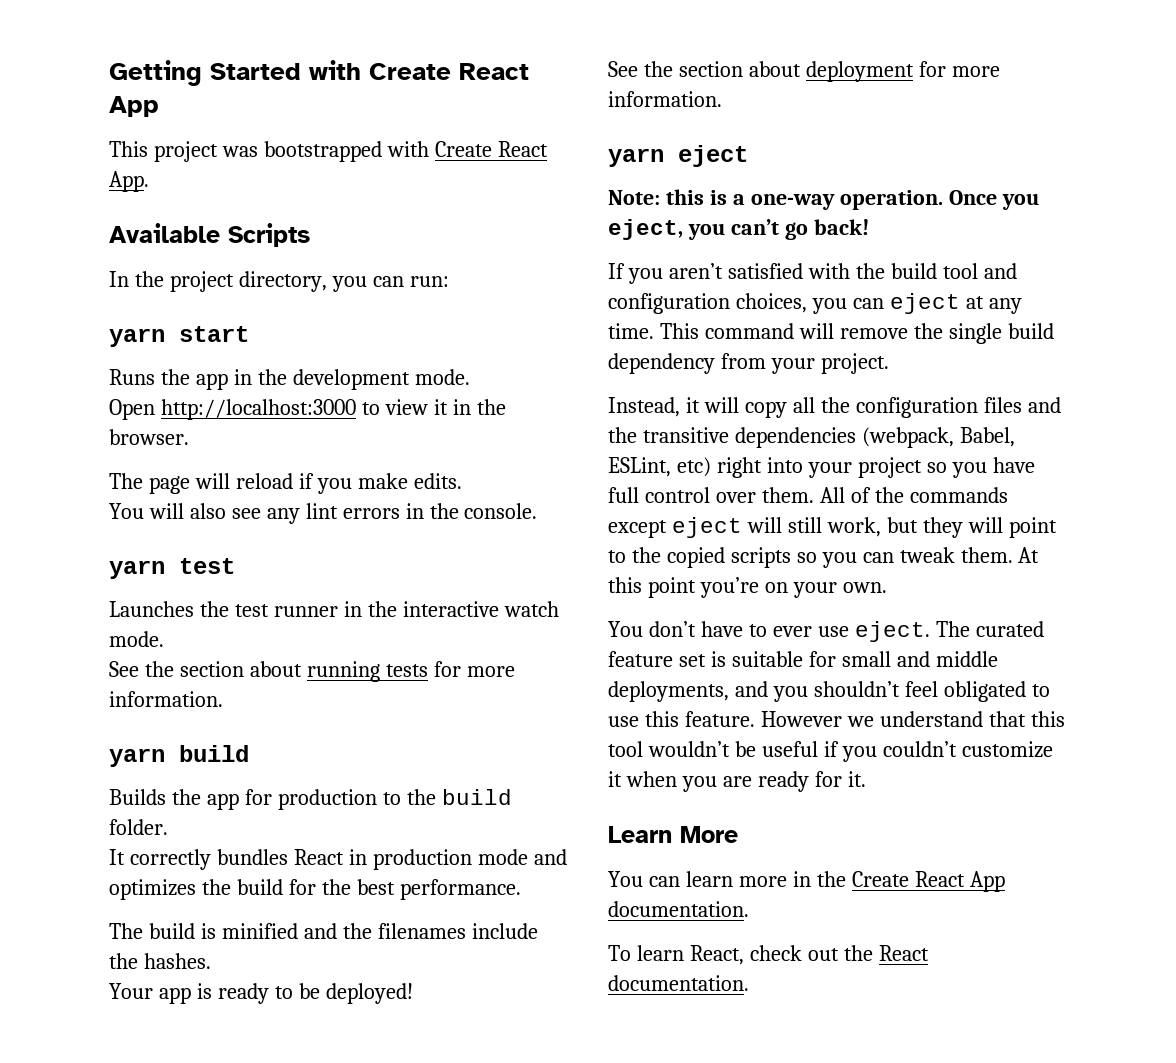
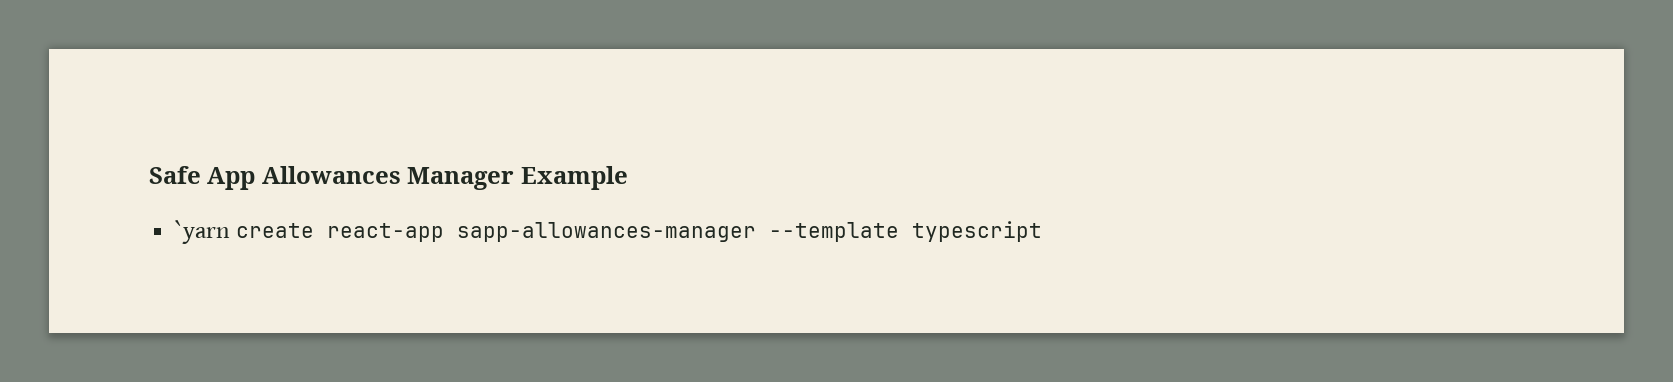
- Getting Started with Create React App
- This project was bootstrapped with Create React App.
- Available Scripts
- In the project directory, you can run:
- yarn start
- Runs the app in the development mode.
- Open http://localhost:3000 to view it in the browser.
- The page will reload if you make edits.
- You will also see any lint errors in the console.
- yarn test
- Launches the test runner in the interactive watch mode.
- See the section about running tests for more information.
- yarn build
- Builds the app for production to the build folder.
- It correctly bundles React in production mode and optimizes the build for the best performance.
- The build is minified and the filenames include the hashes.
- Your app is ready to be deployed!
- See the section about deployment for more information.
- yarn eject
- Note: this is a one-way operation. Once you eject, you can’t go back!
- If you aren’t satisfied with the build tool and configuration choices, you can eject at any time. This command will remove the single build dependency from your project.
- Instead, it will copy all the configuration files and the transitive dependencies (webpack, Babel, ESLint, etc) right into your project so you have full control over them. All of the commands except eject will still work, but they will point to the copied scripts so you can tweak them. At this point you’re on your own.
- You don’t have to ever use eject. The curated feature set is suitable for small and middle deployments, and you shouldn’t feel obligated to use this feature. However we understand that this tool wouldn’t be useful if you couldn’t customize it when you are ready for it.
- Learn More
- You can learn more in the Create React App documentation.
- To learn React, check out the React documentation.
+ Safe App Allowances Manager Example
+ `yarn create react-app sapp-allowances-manager --template typescript

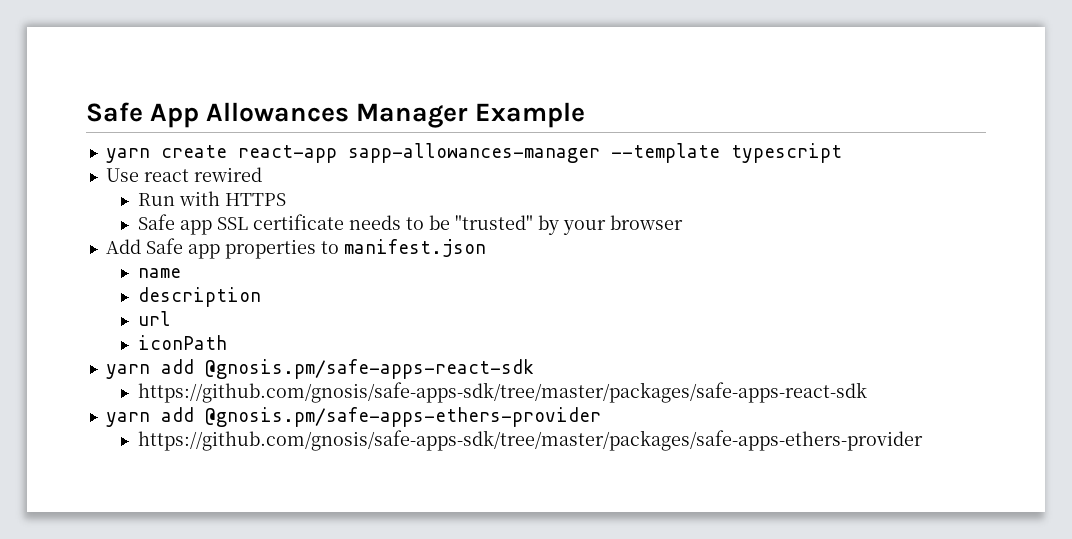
- `yarn create react-app sapp-allowances-manager --template typescript
+ yarn create react-app sapp-allowances-manager --template typescript
+ Use react rewired
+ Run with HTTPS
+ Safe app SSL certificate needs to be "trusted" by your browser
+ Add Safe app properties to manifest.json
+ name
+ description
+ url
+ iconPath
+ yarn add @gnosis.pm/safe-apps-react-sdk
+ https://github.com/gnosis/safe-apps-sdk/tree/master/packages/safe-apps-react-sdk
+ yarn add @gnosis.pm/safe-apps-ethers-provider
+ https://github.com/gnosis/safe-apps-sdk/tree/master/packages/safe-apps-ethers-provider

